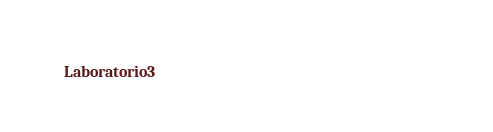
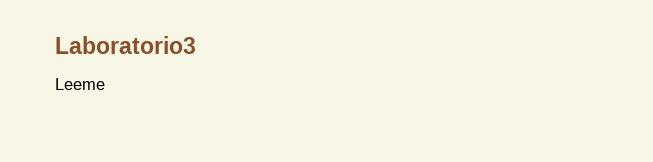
+ Leeme

